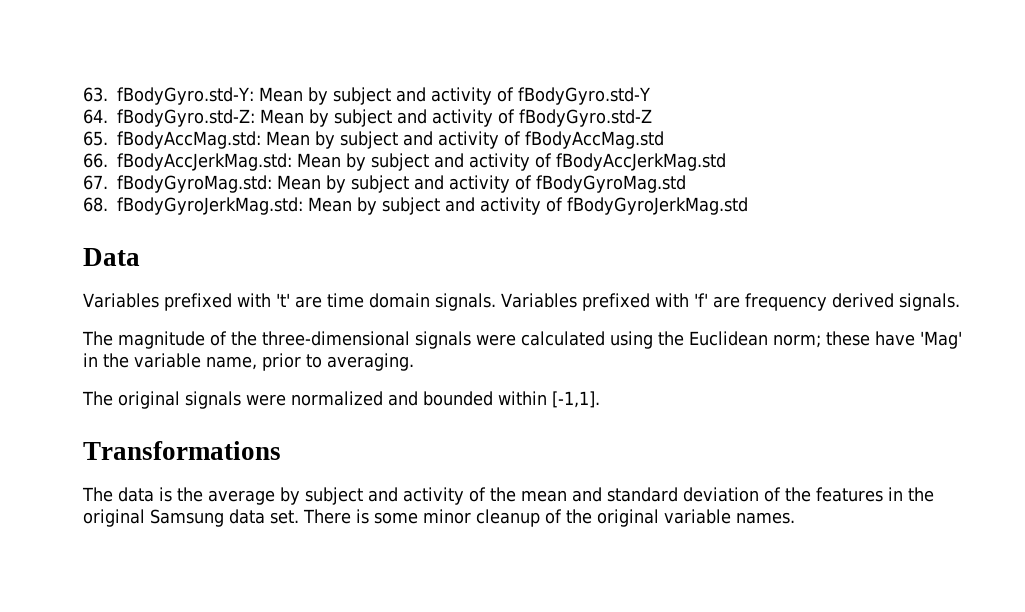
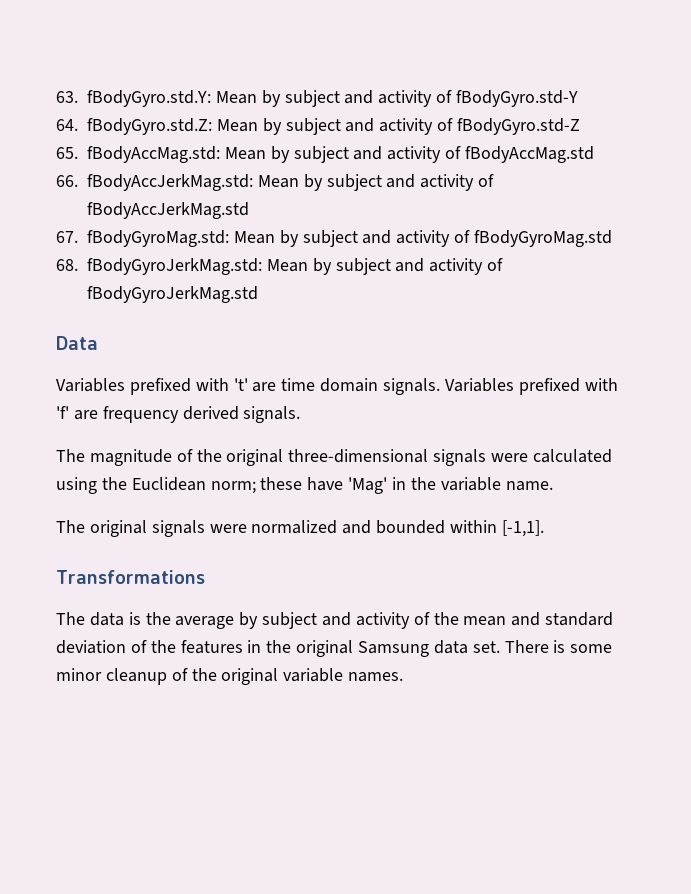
- 63. fBodyGyro.std-Y: Mean by subject and activity of fBodyGyro.std-Y
+ 63. fBodyGyro.std.Y: Mean by subject and activity of fBodyGyro.std-Y
- 64. fBodyGyro.std-Z: Mean by subject and activity of fBodyGyro.std-Z
+ 64. fBodyGyro.std.Z: Mean by subject and activity of fBodyGyro.std-Z
- The magnitude of the three-dimensional signals were calculated using the Euclidean norm; these have 'Mag' in the variable name, prior to averaging.
+ The magnitude of the original three-dimensional signals were calculated using the Euclidean norm; these have 'Mag' in the variable name.

